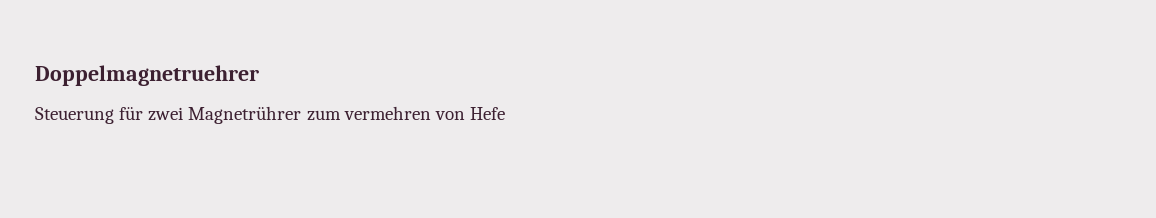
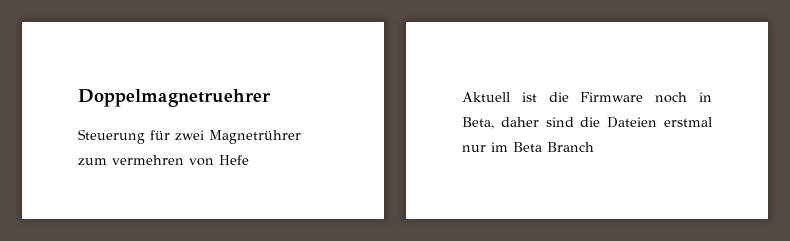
+ Aktuell ist die Firmware noch in Beta, daher sind die Dateien erstmal nur im Beta Branch

